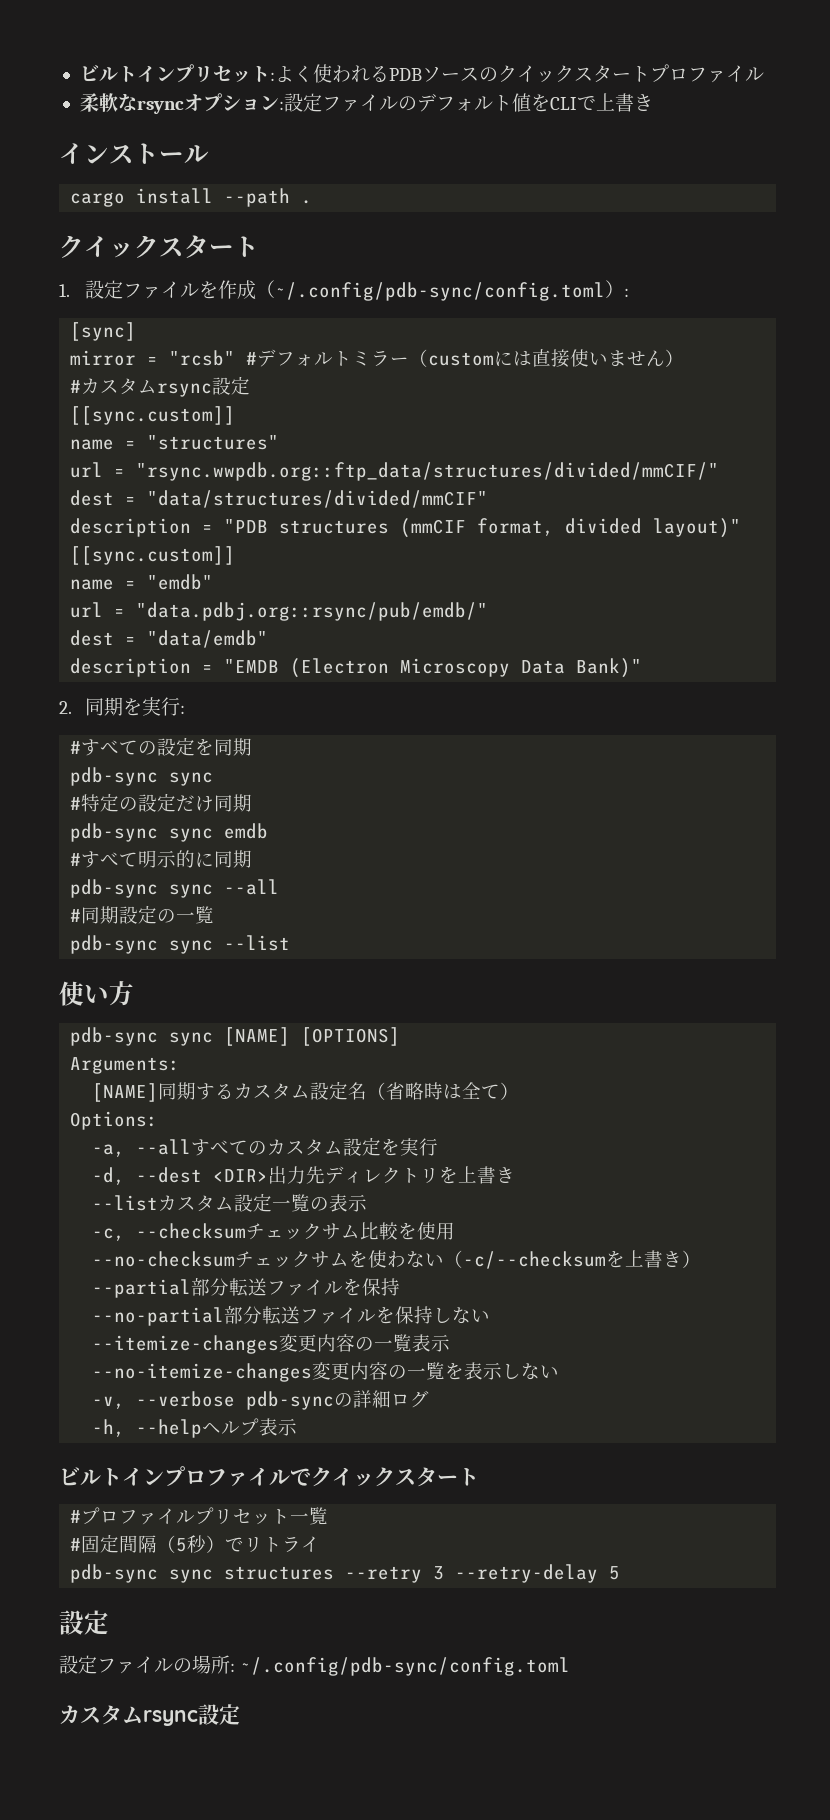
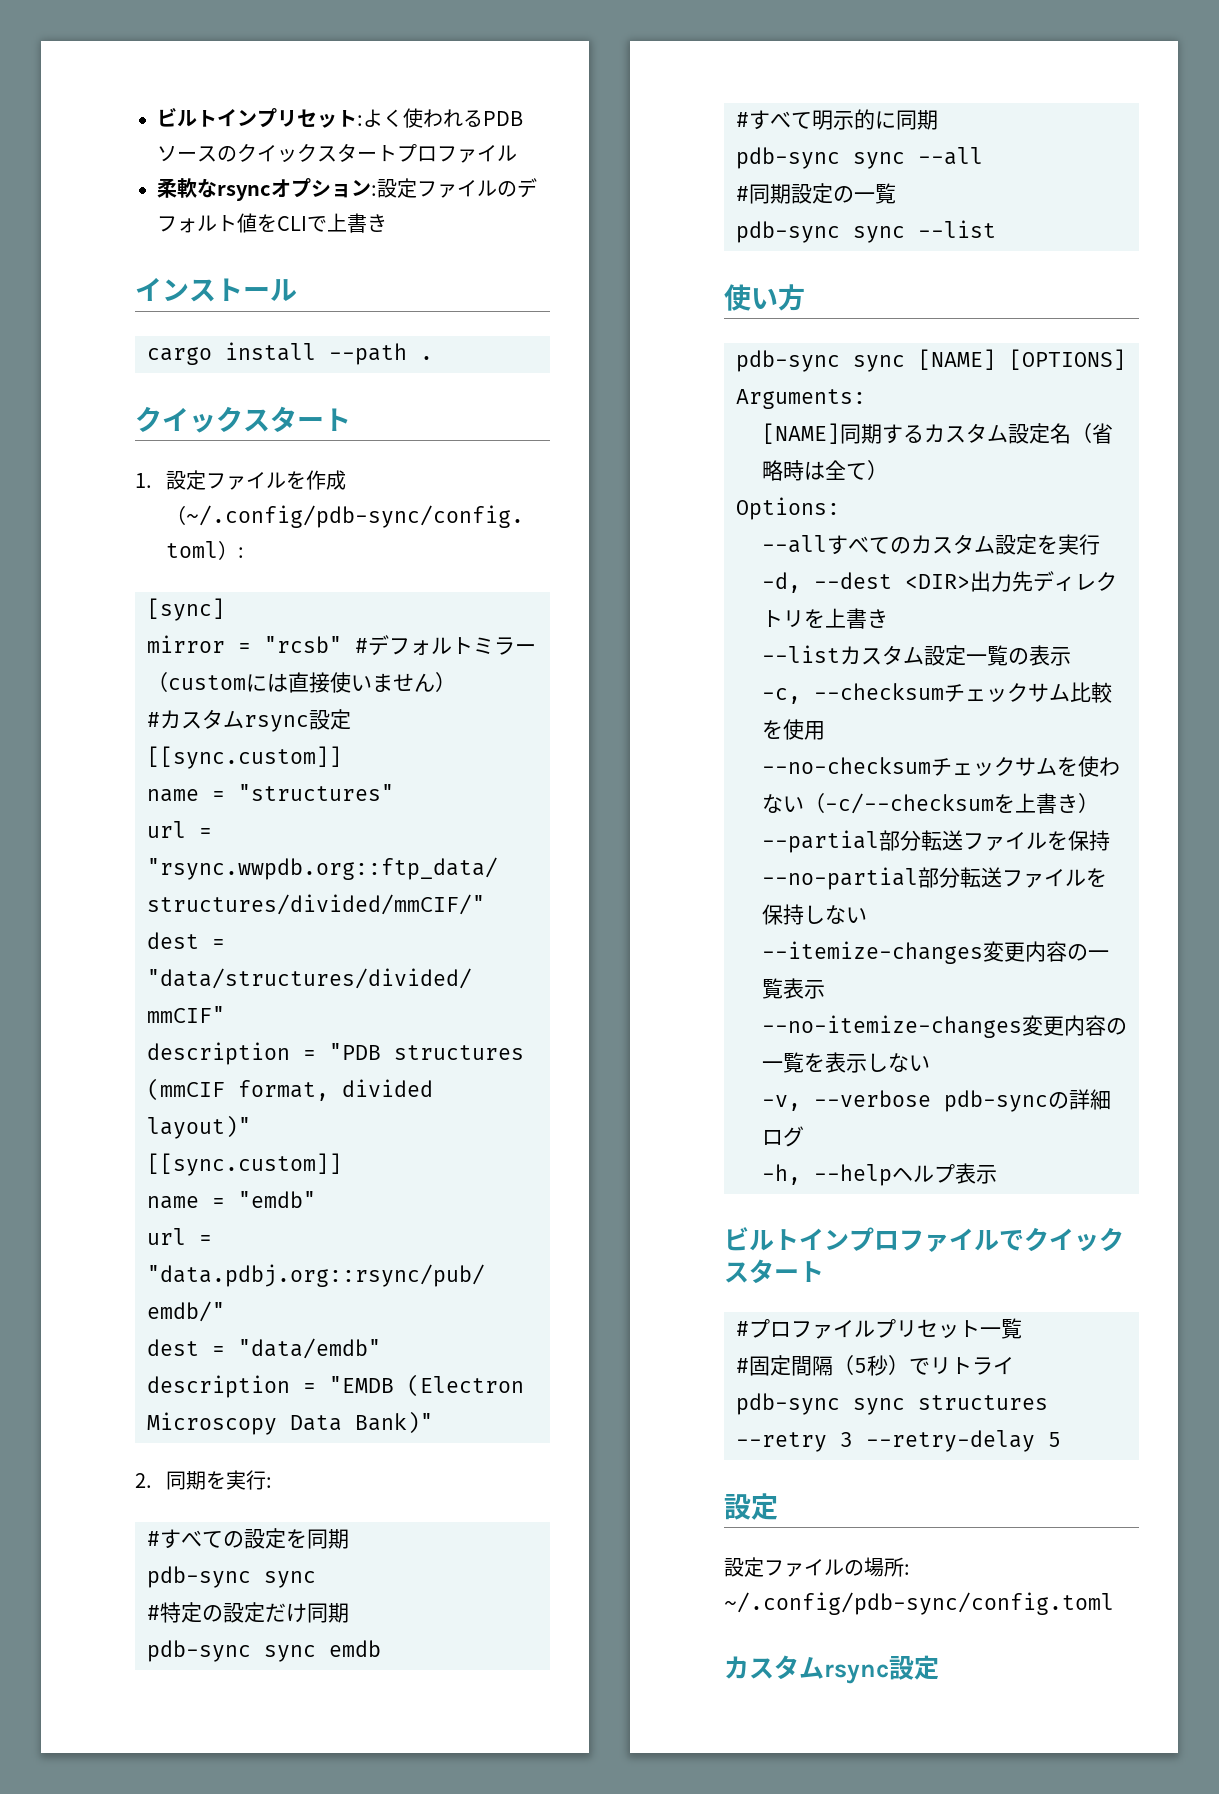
- -a, --allすべてのカスタム設定を実行
+ --allすべてのカスタム設定を実行

